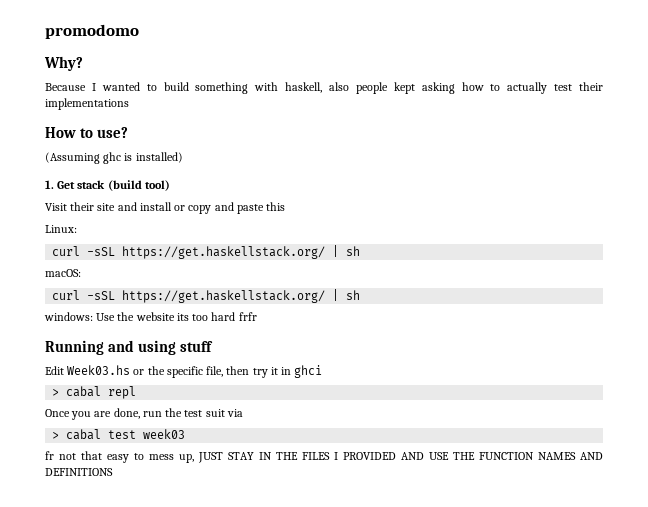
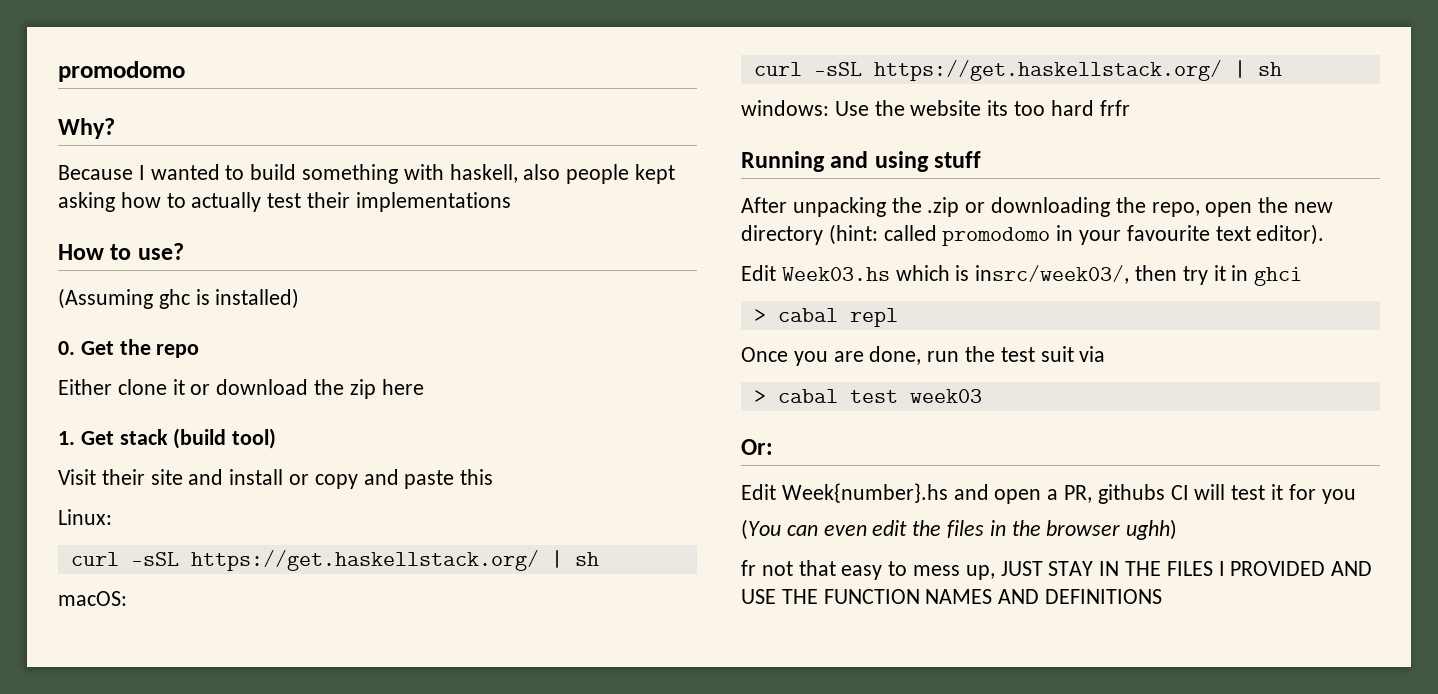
+ 0. Get the repo
+ Either clone it or download the zip here
- Edit Week03.hs or the specific file, then try it in ghci
+ After unpacking the .zip or downloading the repo, open the new directory (hint: called promodomo in your favourite text editor).
+ Edit Week03.hs which is insrc/week03/, then try it in ghci
+ Or:
+ Edit Week{number}.hs and open a PR, githubs CI will test it for you
+ (You can even edit the files in the browser ughh)

